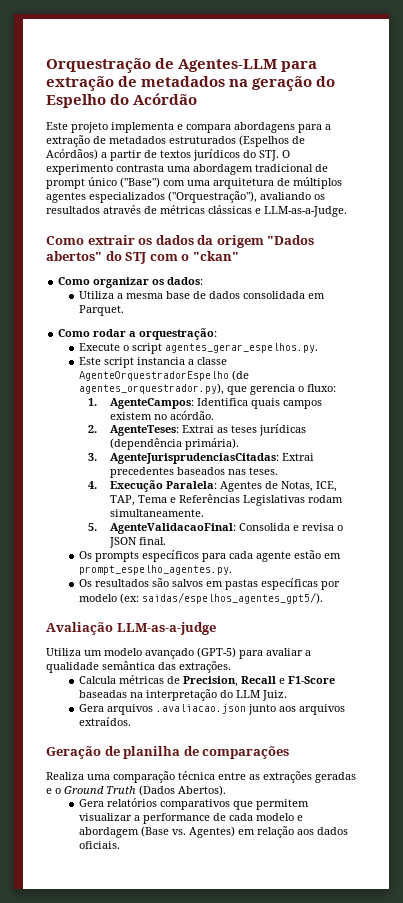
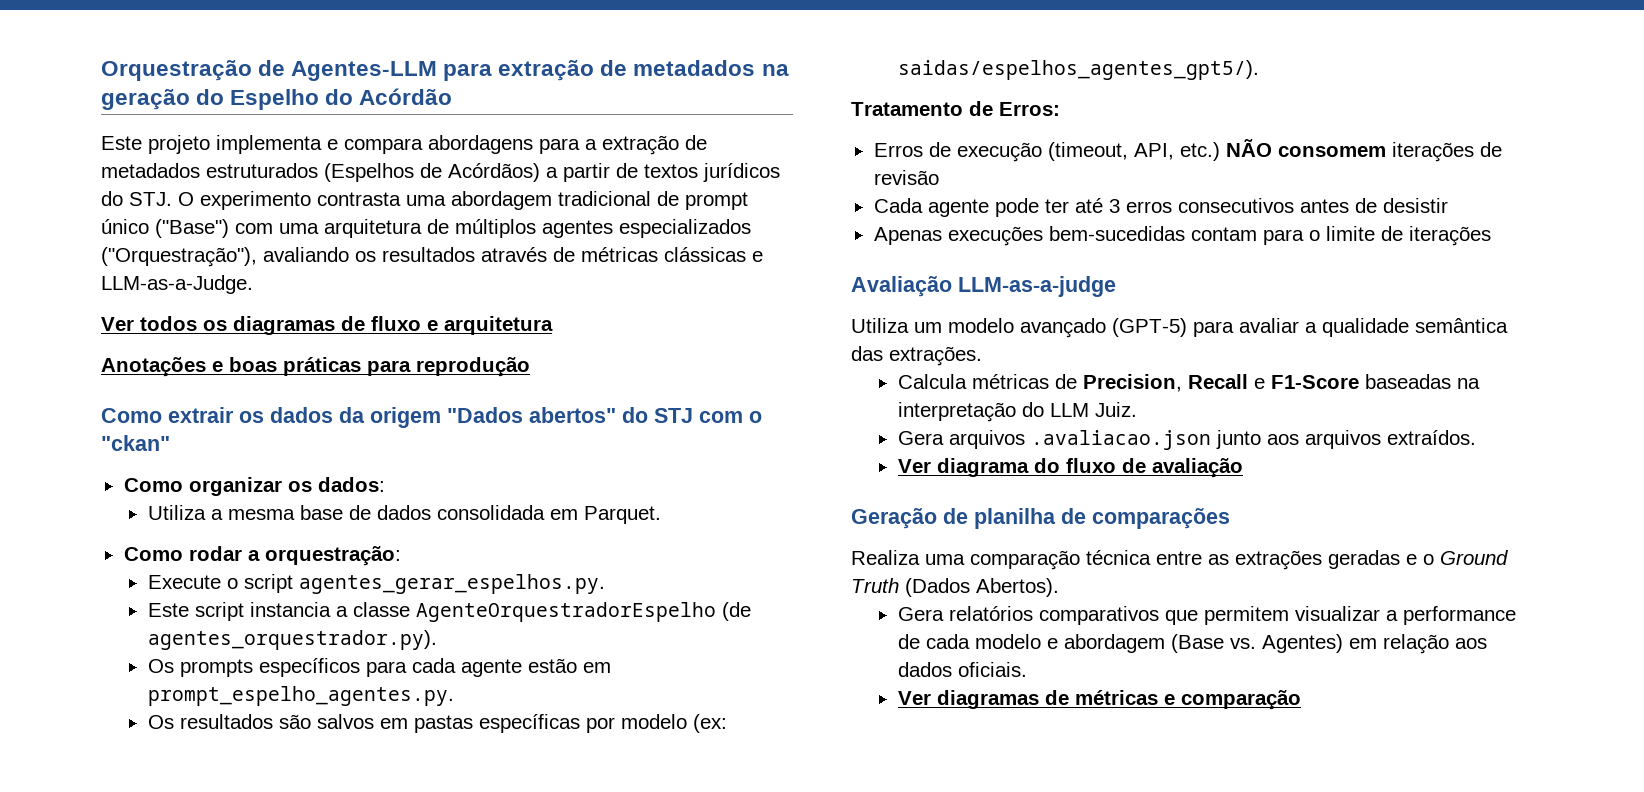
+ Ver todos os diagramas de fluxo e arquitetura
+ Anotações e boas práticas para reprodução
- Este script instancia a classe AgenteOrquestradorEspelho (de agentes_orquestrador.py), que gerencia o fluxo:
- 1. AgenteCampos: Identifica quais campos existem no acórdão.
- 2. AgenteTeses: Extrai as teses jurídicas (dependência primária).
- 3. AgenteJurisprudenciasCitadas: Extrai precedentes baseados nas teses.
- 4. Execução Paralela: Agentes de Notas, ICE, TAP, Tema e Referências Legislativas rodam simultaneamente.
- 5. AgenteValidacaoFinal: Consolida e revisa o JSON final.
+ Este script instancia a classe AgenteOrquestradorEspelho (de agentes_orquestrador.py).
+ Tratamento de Erros:
+ Erros de execução (timeout, API, etc.) NÃO consomem iterações de revisão
+ Cada agente pode ter até 3 erros consecutivos antes de desistir
+ Apenas execuções bem-sucedidas contam para o limite de iterações
+ Ver diagrama do fluxo de avaliação
+ Ver diagramas de métricas e comparação

